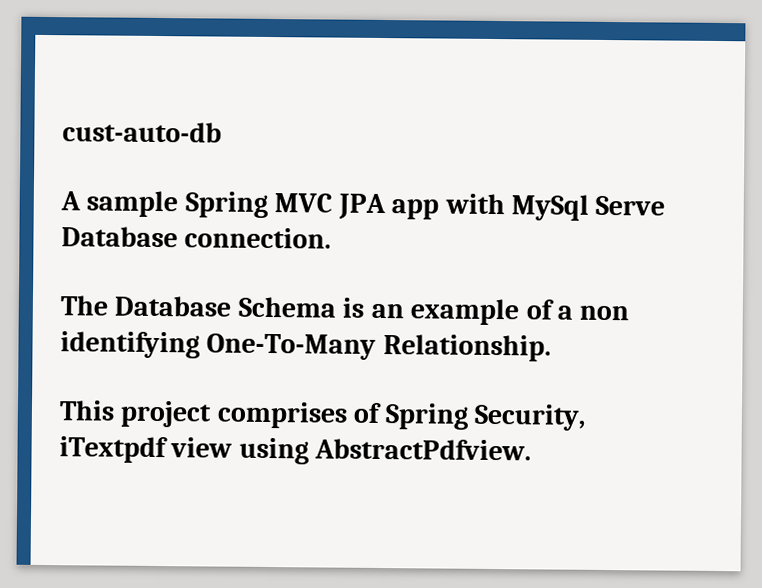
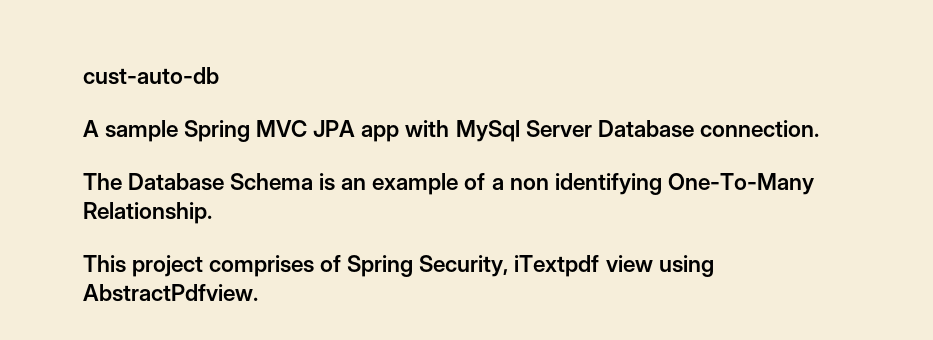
- A sample Spring MVC JPA app with MySql Serve Database connection.
+ A sample Spring MVC JPA app with MySql Server Database connection.

